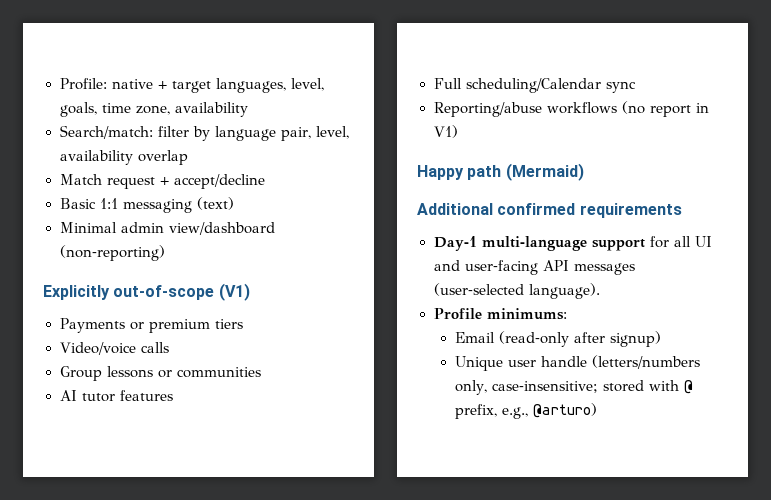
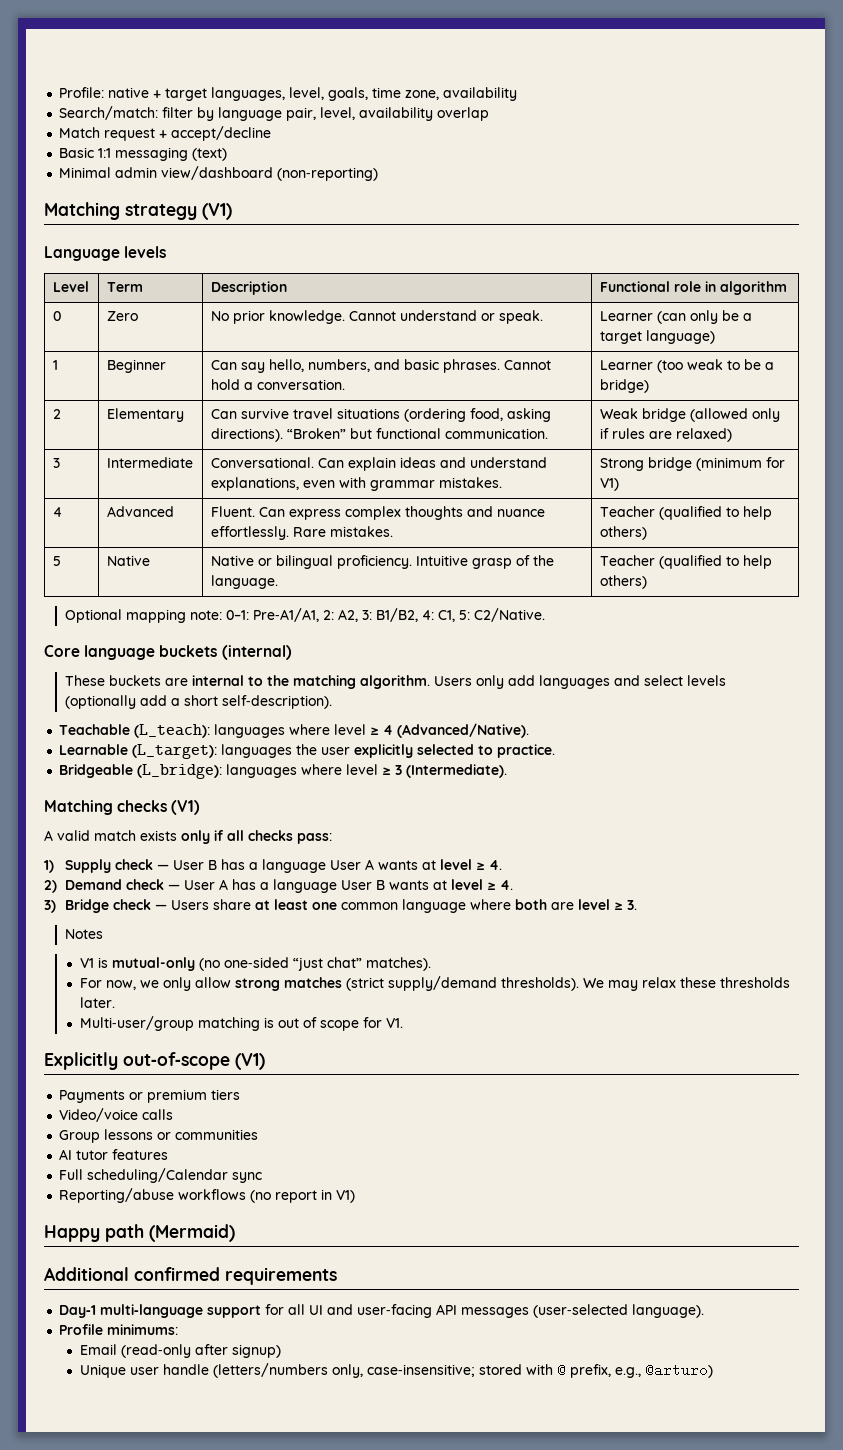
+ Matching strategy (V1)
+ Language levels
+ Level | Term | Description | Functional role in algorithm
+ 0 | Zero | No prior knowledge. Cannot understand or speak. | Learner (can only be a target language)
+ 1 | Beginner | Can say hello, numbers, and basic phrases. Cannot hold a conversation. | Learner (too weak to be a bridge)
+ 2 | Elementary | Can survive travel situations (ordering food, asking directions). “Broken” but functional communication. | Weak bridge (allowed only if rules are relaxed)
+ 3 | Intermediate | Conversational. Can explain ideas and understand explanations, even with grammar mistakes. | Strong bridge (minimum for V1)
+ 4 | Advanced | Fluent. Can express complex thoughts and nuance effortlessly. Rare mistakes. | Teacher (qualified to help others)
+ 5 | Native | Native or bilingual proficiency. Intuitive grasp of the language. | Teacher (qualified to help others)
+ Optional mapping note: 0–1: Pre‑A1/A1, 2: A2, 3: B1/B2, 4: C1, 5: C2/Native.
+ Core language buckets (internal)
+ These buckets are internal to the matching algorithm. Users only add languages and select levels (optionally add a short self‑description).
+ Teachable (L_teach): languages where level ≥ 4 (Advanced/Native).
+ Learnable (L_target): languages the user explicitly selected to practice.
+ Bridgeable (L_bridge): languages where level ≥ 3 (Intermediate).
+ Matching checks (V1)
+ A valid match exists only if all checks pass:
+ 1) Supply check — User B has a language User A wants at level ≥ 4.
+ 2) Demand check — User A has a language User B wants at level ≥ 4.
+ 3) Bridge check — Users share at least one common language where both are level ≥ 3.
+ Notes
+ V1 is mutual-only (no one‑sided “just chat” matches).
+ For now, we only allow strong matches (strict supply/demand thresholds). We may relax these thresholds later.
+ Multi‑user/group matching is out of scope for V1.

